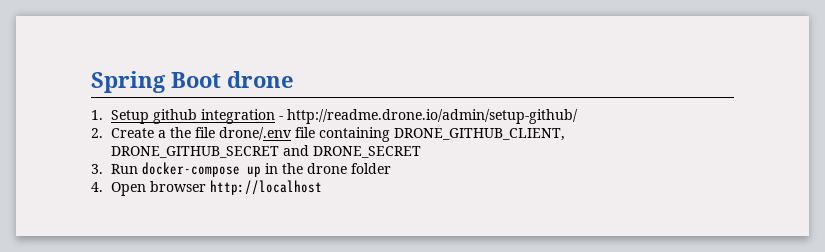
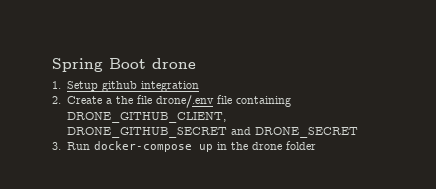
- 1. Setup github integration - http://readme.drone.io/admin/setup-github/
+ 1. Setup github integration
- 4. Open browser http://localhost

